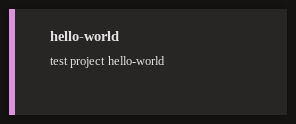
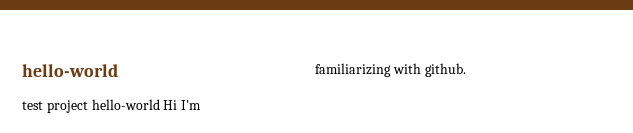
- test project hello-world
+ test project hello-world Hi I'm familiarizing with github.

